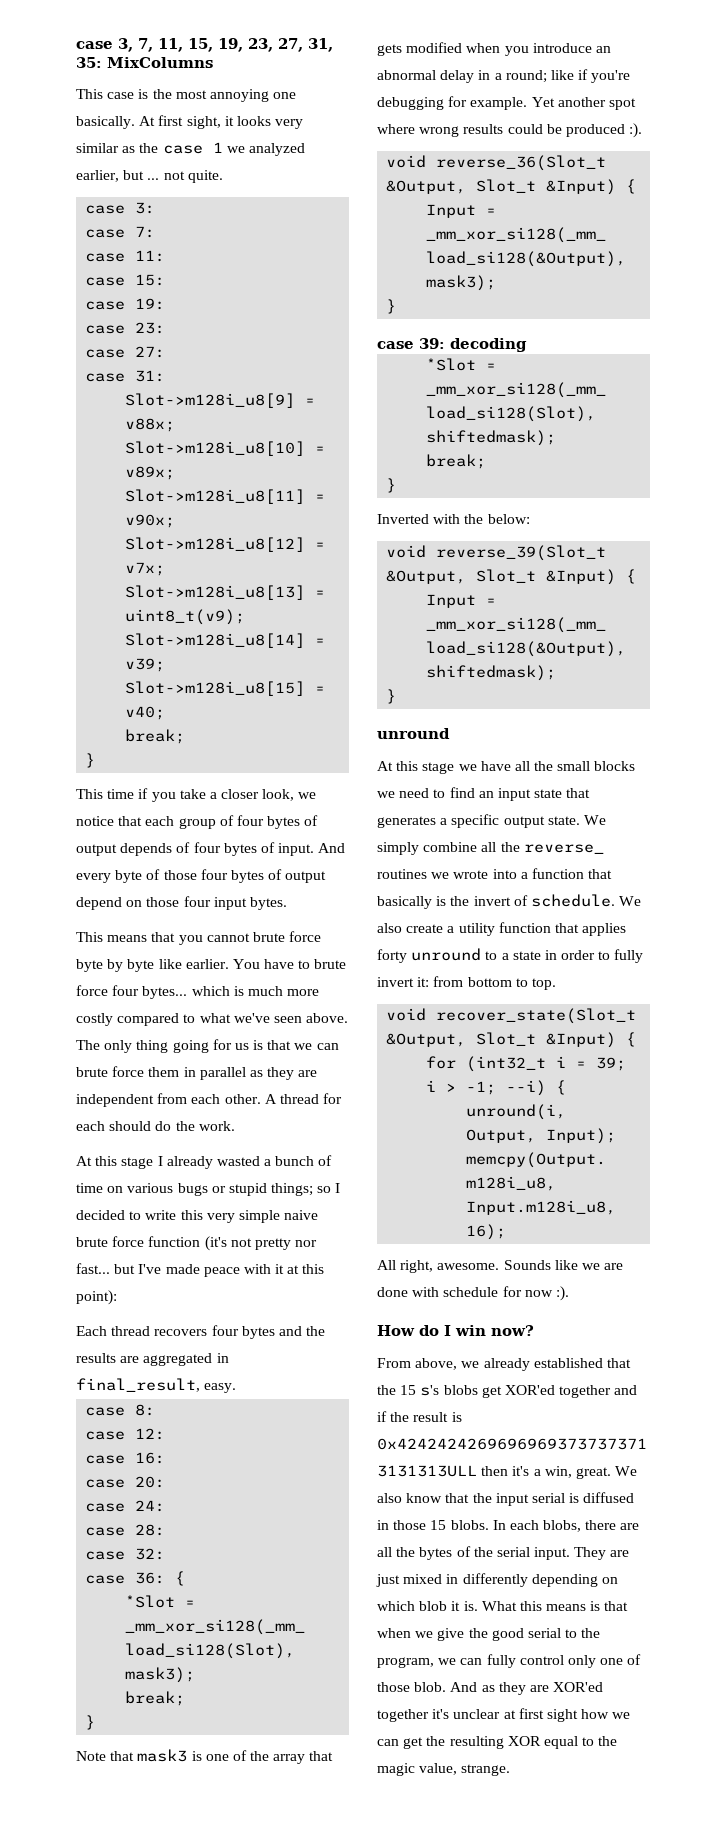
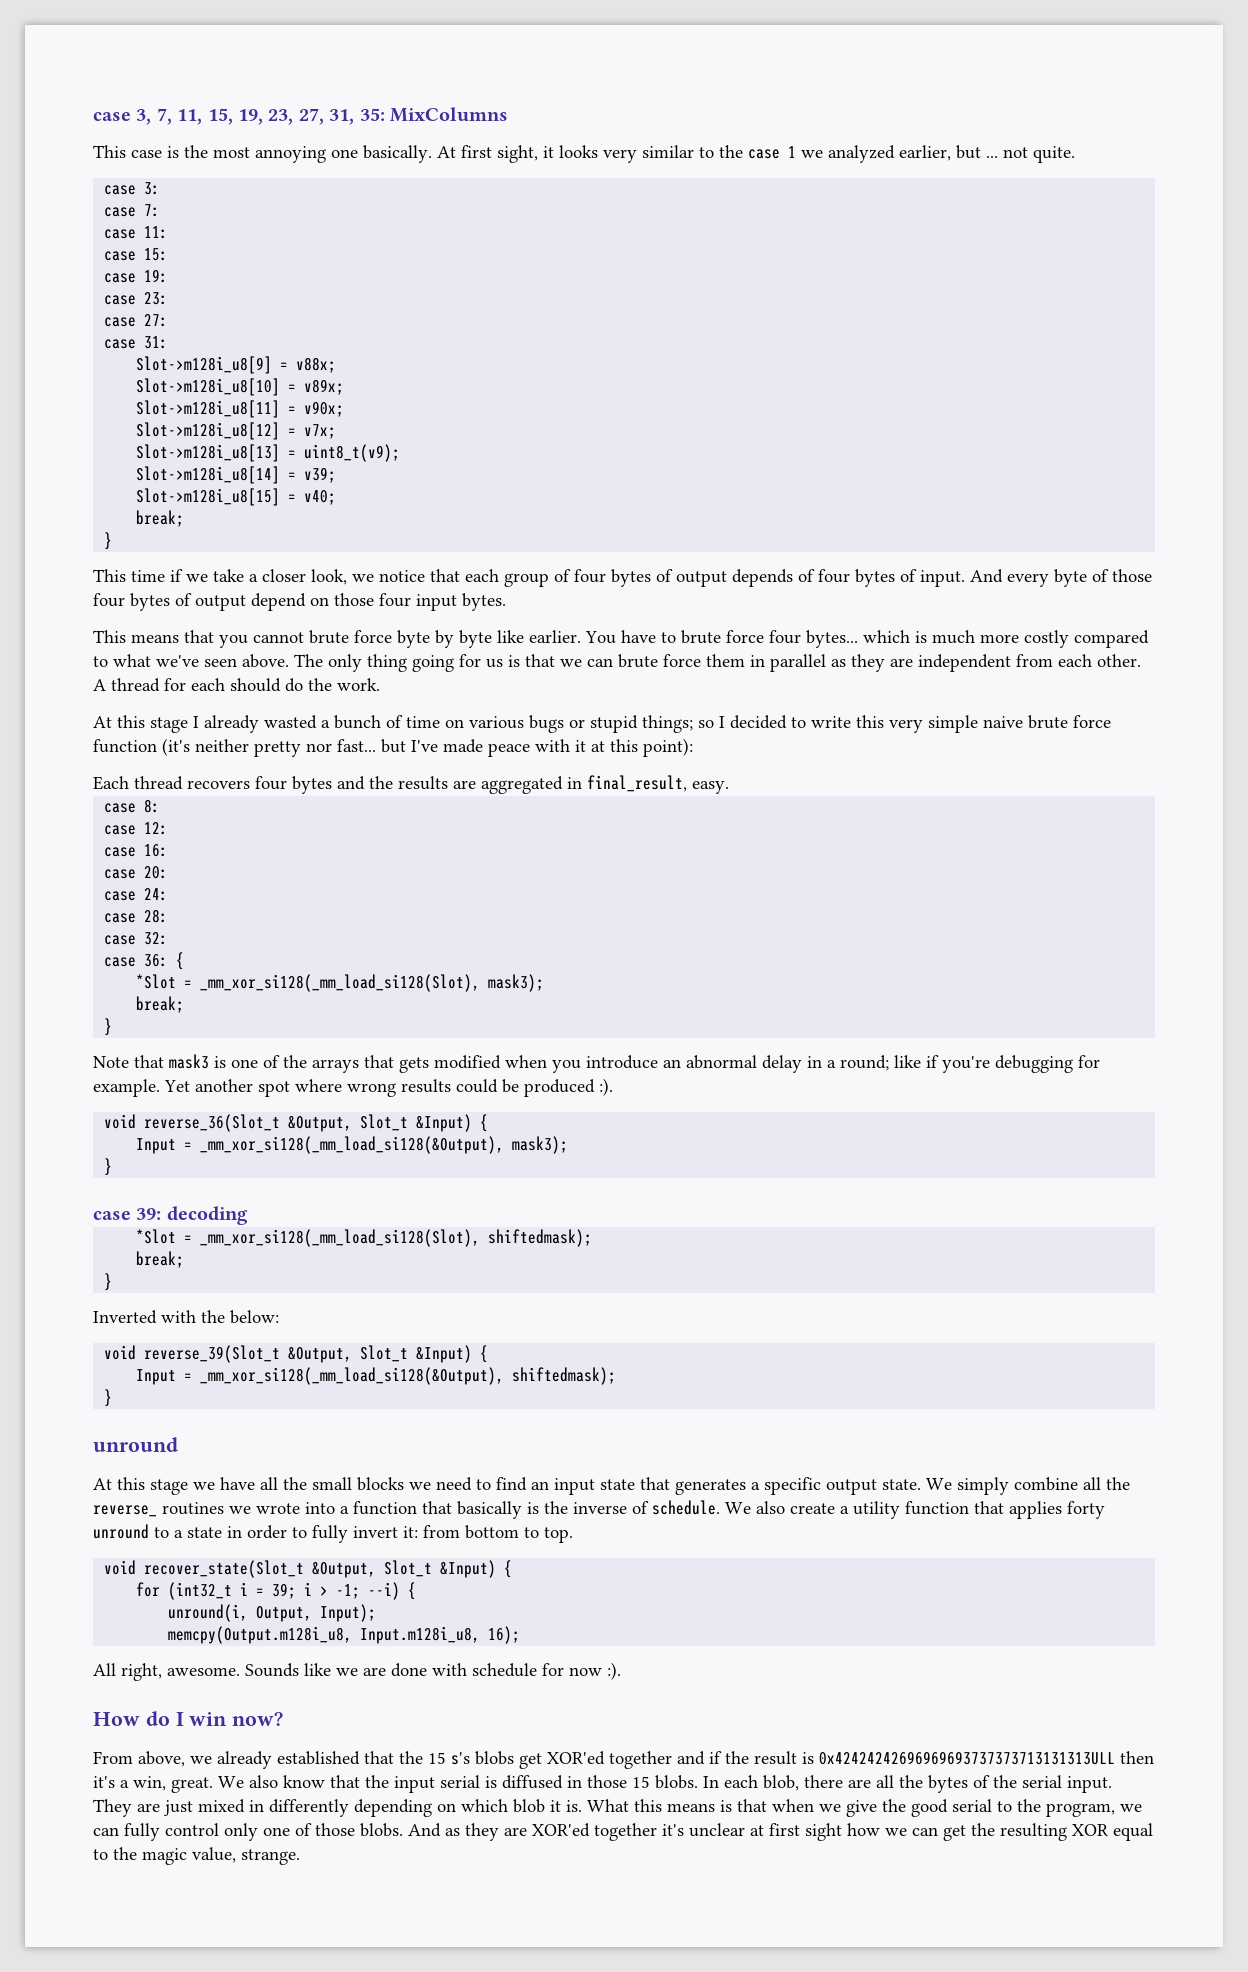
- At first sight, it looks very similar as the case 1 we analyzed earlier, but ... not quite.
+ At first sight, it looks very similar to the case 1 we analyzed earlier, but ... not quite.
- This time if you take a closer look, we notice that each group of four bytes of output depends of four bytes of input.
+ This time if we take a closer look, we notice that each group of four bytes of output depends of four bytes of input.
- At this stage I already wasted a bunch of time on various bugs or stupid things; so I decided to write this very simple naive brute force function (it's not pretty nor fast... but I've made peace with it at this point):
+ At this stage I already wasted a bunch of time on various bugs or stupid things; so I decided to write this very simple naive brute force function (it's neither pretty nor fast... but I've made peace with it at this point):
- Note that mask3 is one of the array that gets modified when you introduce an abnormal delay in a round; like if you're debugging for example.
+ Note that mask3 is one of the arrays that gets modified when you introduce an abnormal delay in a round; like if you're debugging for example.
- We simply combine all the reverse_ routines we wrote into a function that basically is the invert of schedule.
+ We simply combine all the reverse_ routines we wrote into a function that basically is the inverse of schedule.
- In each blobs, there are all the bytes of the serial input.
+ In each blob, there are all the bytes of the serial input.
- What this means is that when we give the good serial to the program, we can fully control only one of those blob.
+ What this means is that when we give the good serial to the program, we can fully control only one of those blobs.

